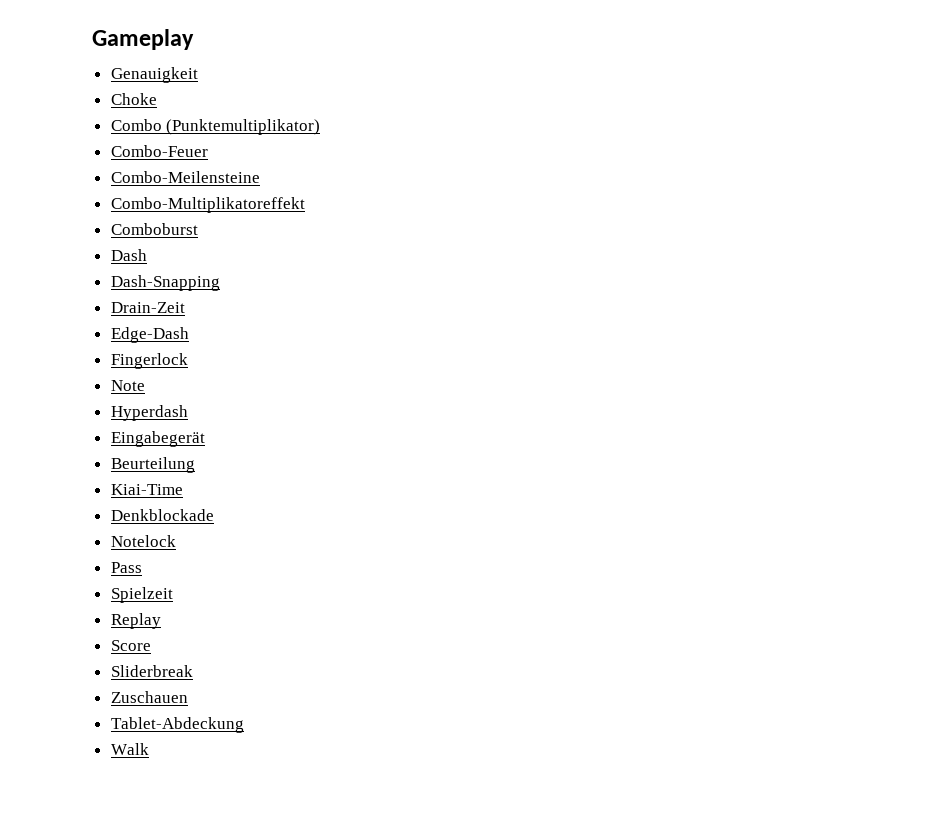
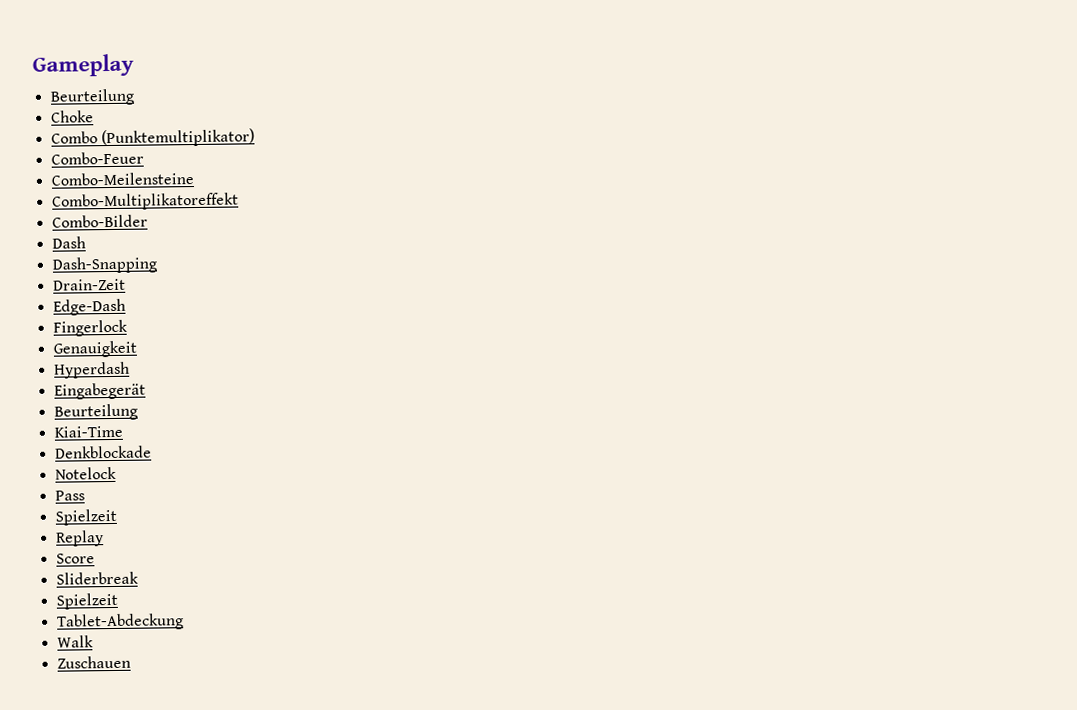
  Gameplay
- Genauigkeit
+ Beurteilung
- Comboburst
+ Combo-Bilder
- Note
+ Genauigkeit
  Sliderbreak
- Zuschauen
+ Spielzeit
+ Zuschauen

